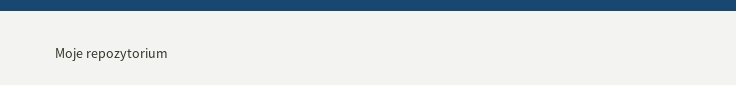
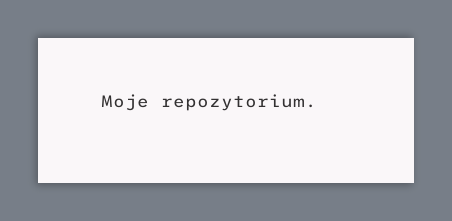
- Moje repozytorium
+ Moje repozytorium.

